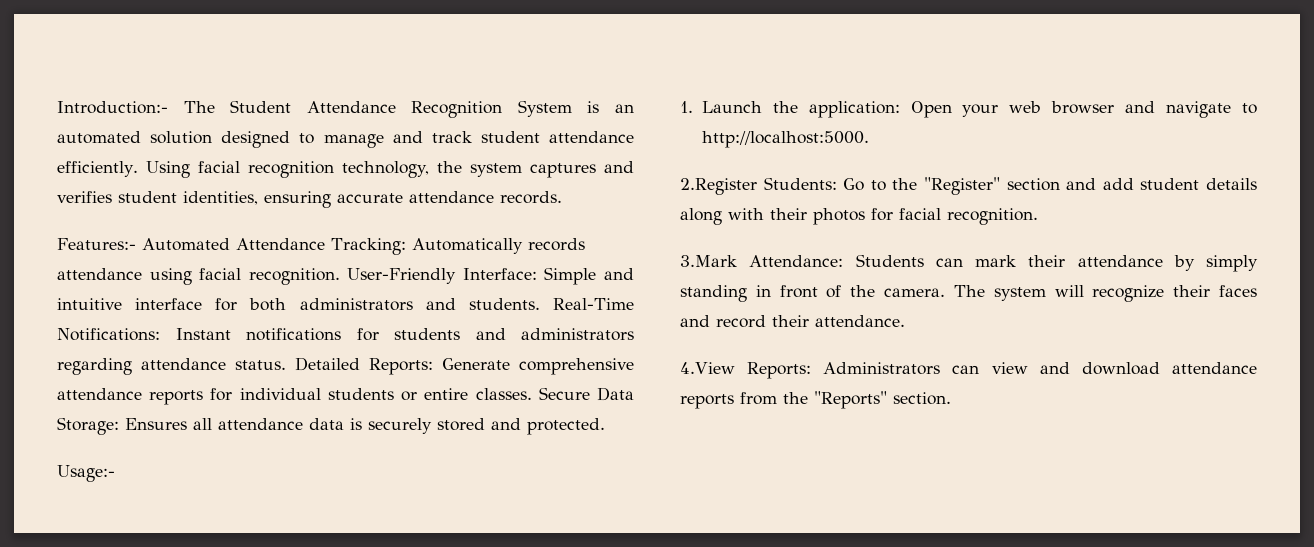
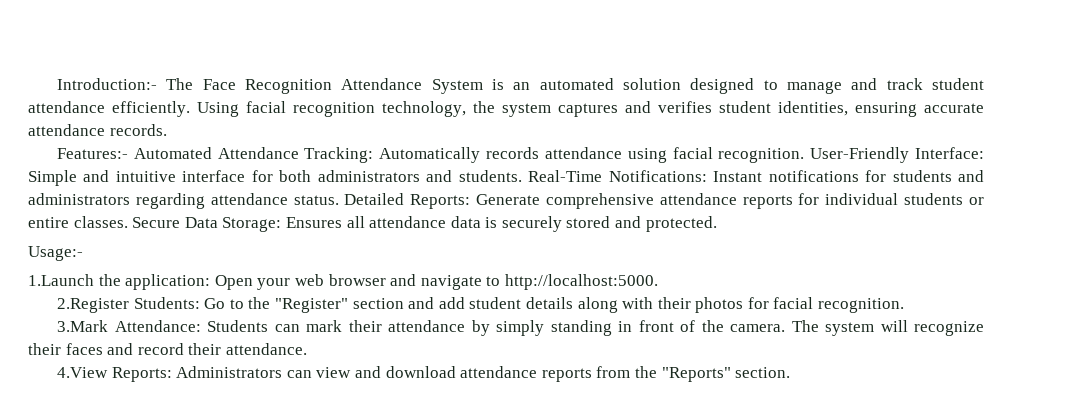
- Introduction:- The Student Attendance Recognition System is an automated solution designed to manage and track student attendance efficiently.
+ Introduction:- The Face Recognition Attendance System is an automated solution designed to manage and track student attendance efficiently.
- 1. Launch the application: Open your web browser and navigate to http://localhost:5000.
+ 1.Launch the application: Open your web browser and navigate to http://localhost:5000.

